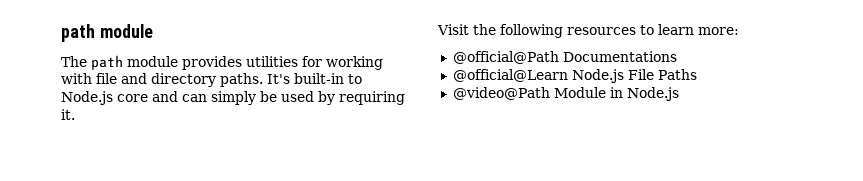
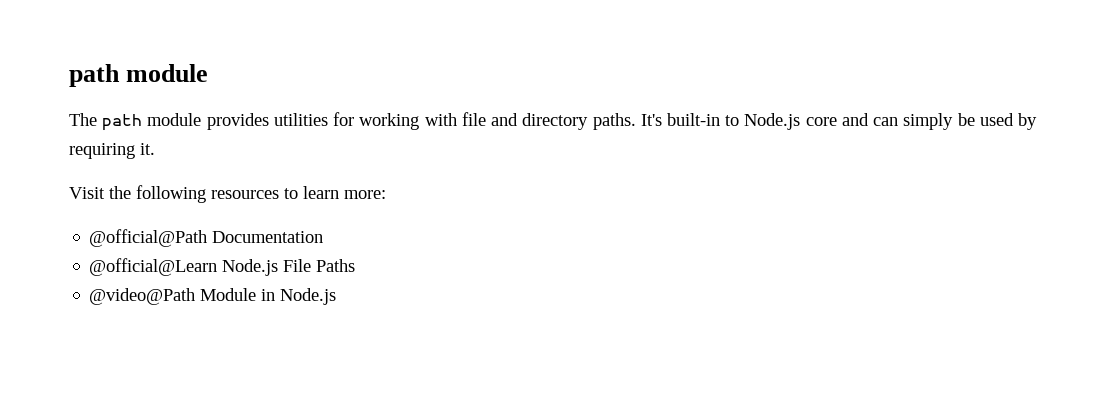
- @official@Path Documentations
+ @official@Path Documentation

